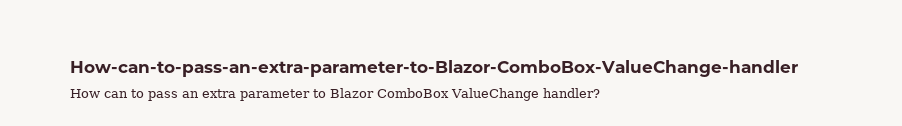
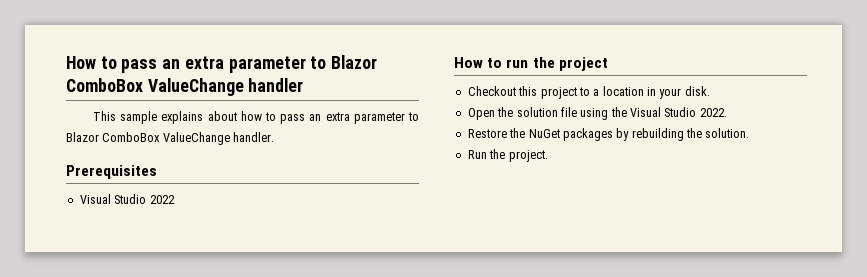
- How-can-to-pass-an-extra-parameter-to-Blazor-ComboBox-ValueChange-handler
- How can to pass an extra parameter to Blazor ComboBox ValueChange handler?
+ How to pass an extra parameter to Blazor ComboBox ValueChange handler
+ This sample explains about how to pass an extra parameter to Blazor ComboBox ValueChange handler.
+ Prerequisites
+ Visual Studio 2022
+ How to run the project
+ Checkout this project to a location in your disk.
+ Open the solution file using the Visual Studio 2022.
+ Restore the NuGet packages by rebuilding the solution.
+ Run the project.

